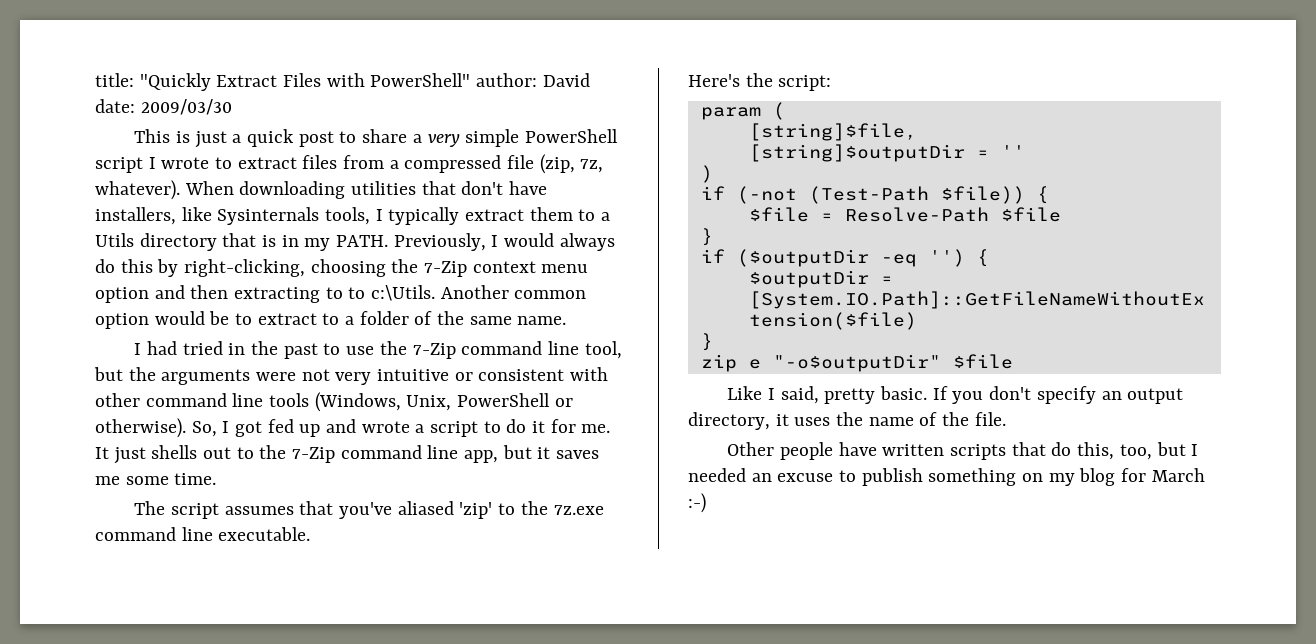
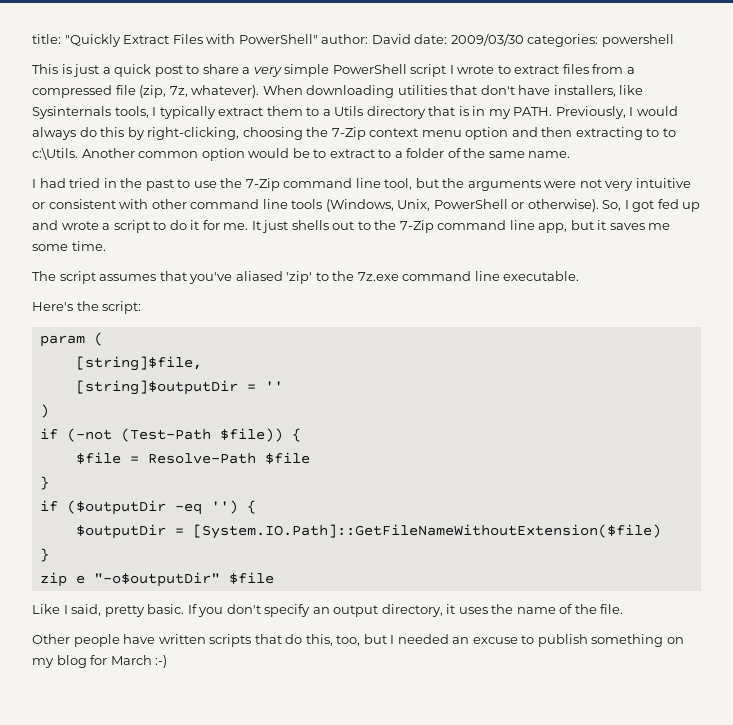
- title: "Quickly Extract Files with PowerShell" author: David date: 2009/03/30
+ title: "Quickly Extract Files with PowerShell" author: David date: 2009/03/30 categories: powershell

